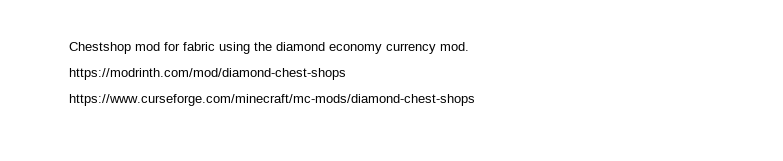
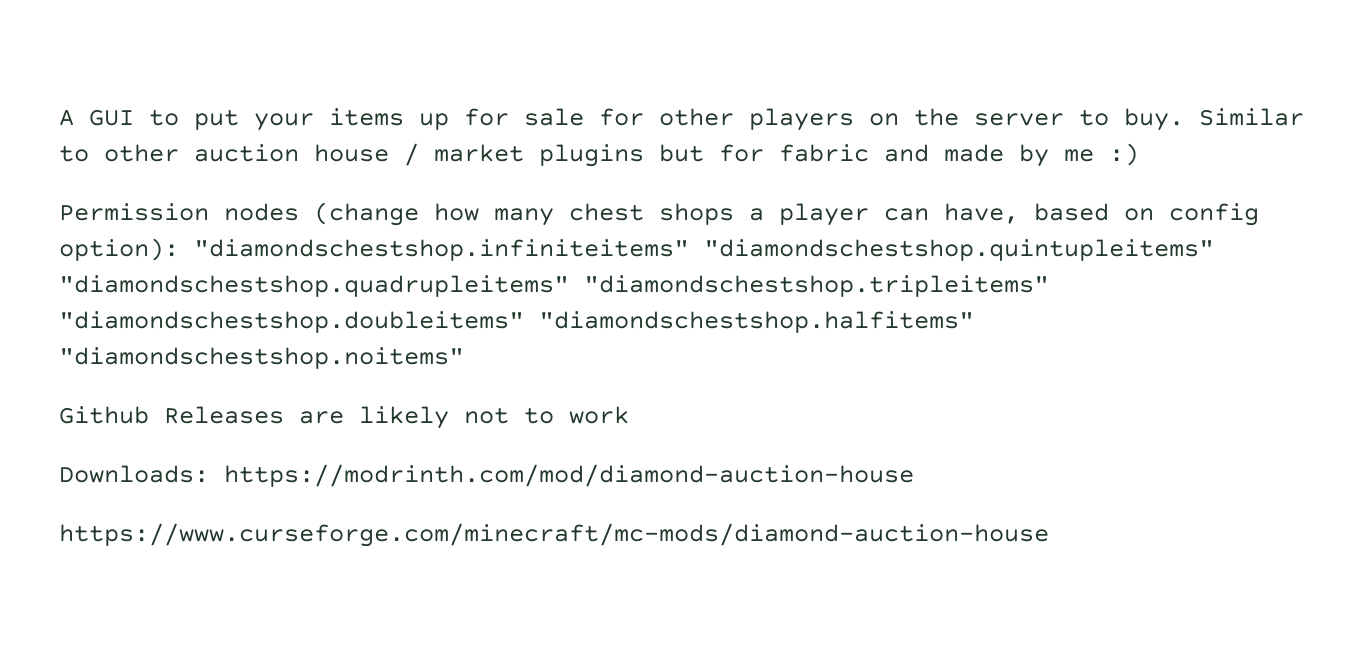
- Chestshop mod for fabric using the diamond economy currency mod.
- https://modrinth.com/mod/diamond-chest-shops
- https://www.curseforge.com/minecraft/mc-mods/diamond-chest-shops
+ A GUI to put your items up for sale for other players on the server to buy. Similar to other auction house / market plugins but for fabric and made by me :)
+ Permission nodes (change how many chest shops a player can have, based on config option): "diamondschestshop.infiniteitems" "diamondschestshop.quintupleitems" "diamondschestshop.quadrupleitems" "diamondschestshop.tripleitems" "diamondschestshop.doubleitems" "diamondschestshop.halfitems" "diamondschestshop.noitems"
+ Github Releases are likely not to work
+ Downloads: https://modrinth.com/mod/diamond-auction-house
+ https://www.curseforge.com/minecraft/mc-mods/diamond-auction-house

